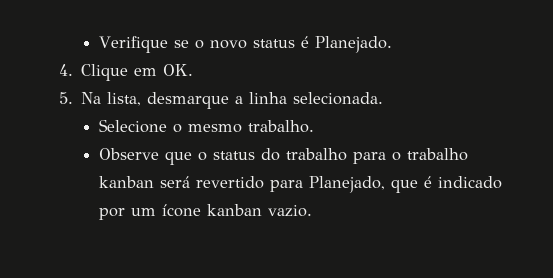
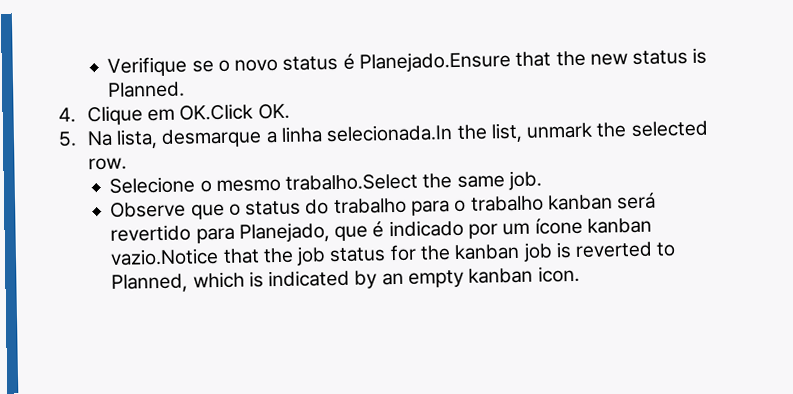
- Verifique se o novo status é Planejado.
+ Verifique se o novo status é Planejado.Ensure that the new status is Planned.
- 4. Clique em OK.
+ 4. Clique em OK.Click OK.
- 5. Na lista, desmarque a linha selecionada.
+ 5. Na lista, desmarque a linha selecionada.In the list, unmark the selected row.
- Selecione o mesmo trabalho.
+ Selecione o mesmo trabalho.Select the same job.
- Observe que o status do trabalho para o trabalho kanban será revertido para Planejado, que é indicado por um ícone kanban vazio.
+ Observe que o status do trabalho para o trabalho kanban será revertido para Planejado, que é indicado por um ícone kanban vazio.Notice that the job status for the kanban job is reverted to Planned, which is indicated by an empty kanban icon.

